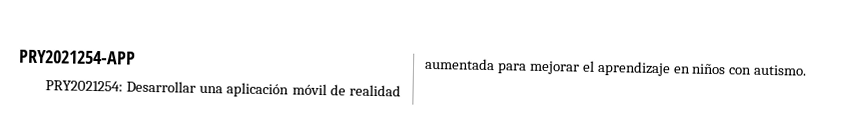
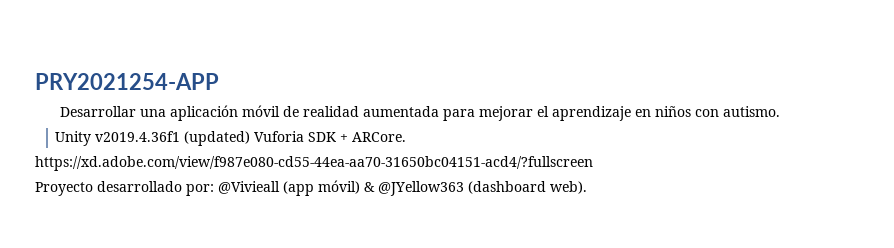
- PRY2021254: Desarrollar una aplicación móvil de realidad aumentada para mejorar el aprendizaje en niños con autismo.
+ Desarrollar una aplicación móvil de realidad aumentada para mejorar el aprendizaje en niños con autismo.
+ Unity v2019.4.36f1 (updated) Vuforia SDK + ARCore.
+ https://xd.adobe.com/view/f987e080-cd55-44ea-aa70-31650bc04151-acd4/?fullscreen
+ Proyecto desarrollado por: @Vivieall (app móvil) & @JYellow363 (dashboard web).

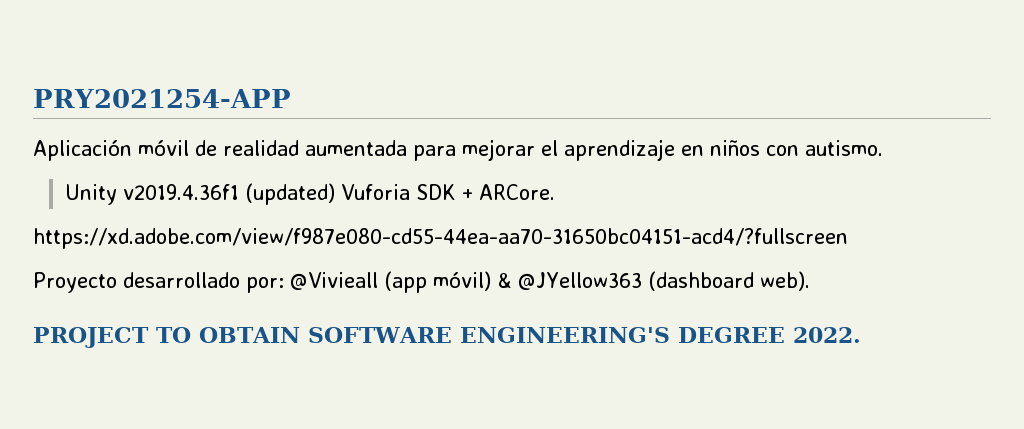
- Desarrollar una aplicación móvil de realidad aumentada para mejorar el aprendizaje en niños con autismo.
+ Aplicación móvil de realidad aumentada para mejorar el aprendizaje en niños con autismo.
+ PROJECT TO OBTAIN SOFTWARE ENGINEERING'S DEGREE 2022.

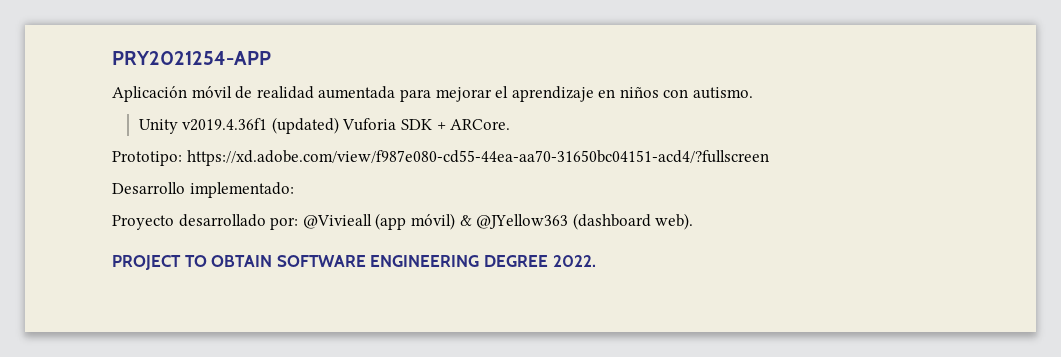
- https://xd.adobe.com/view/f987e080-cd55-44ea-aa70-31650bc04151-acd4/?fullscreen
+ Prototipo: https://xd.adobe.com/view/f987e080-cd55-44ea-aa70-31650bc04151-acd4/?fullscreen
+ Desarrollo implementado:
- PROJECT TO OBTAIN SOFTWARE ENGINEERING'S DEGREE 2022.
+ PROJECT TO OBTAIN SOFTWARE ENGINEERING DEGREE 2022.

